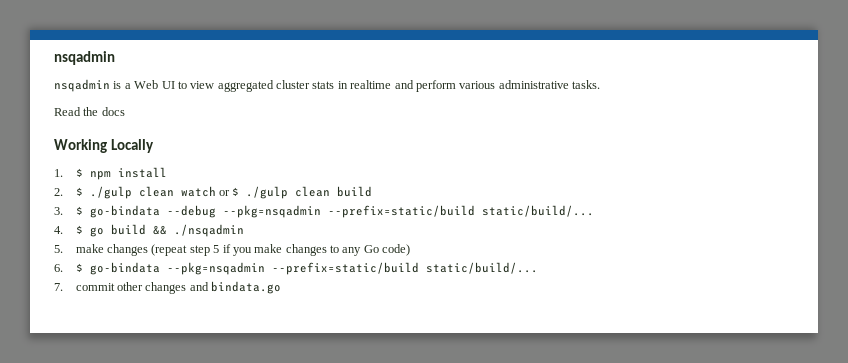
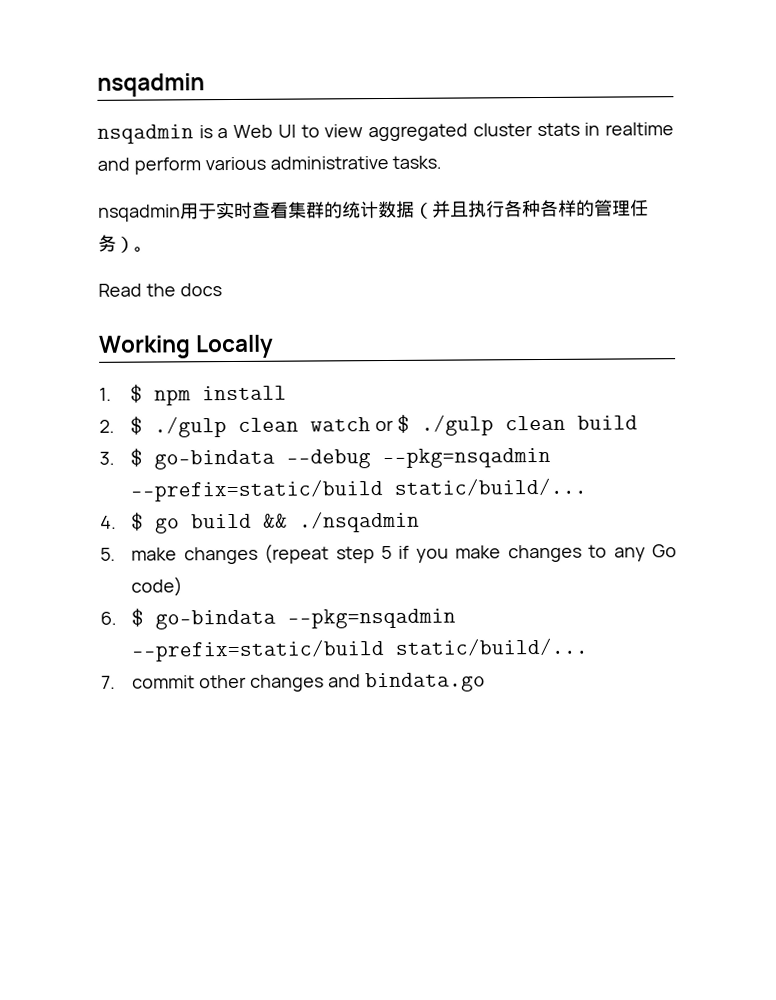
+ nsqadmin用于实时查看集群的统计数据（并且执行各种各样的管理任务）。

